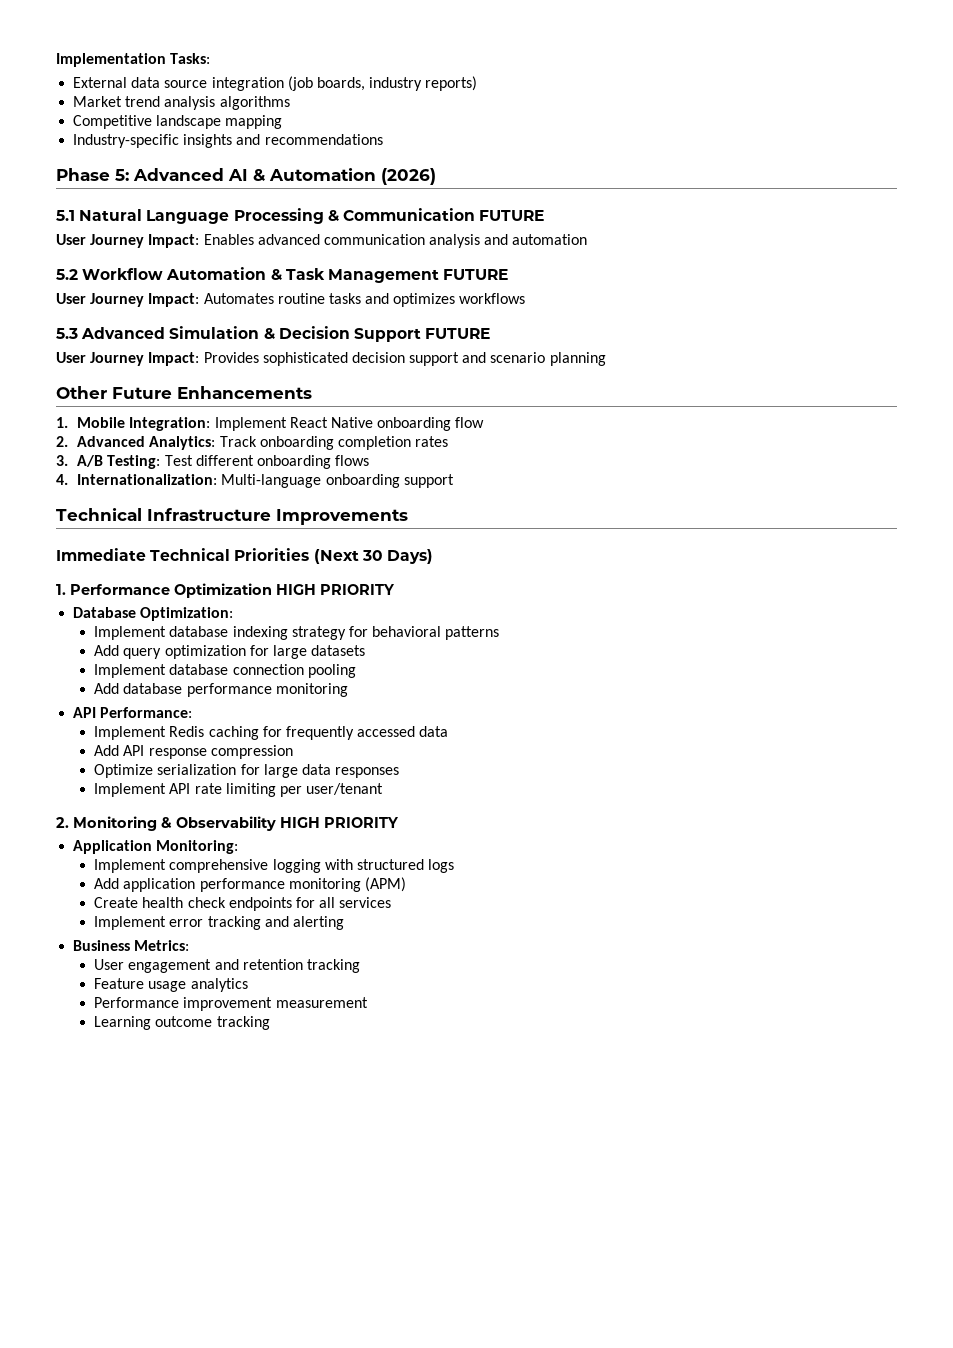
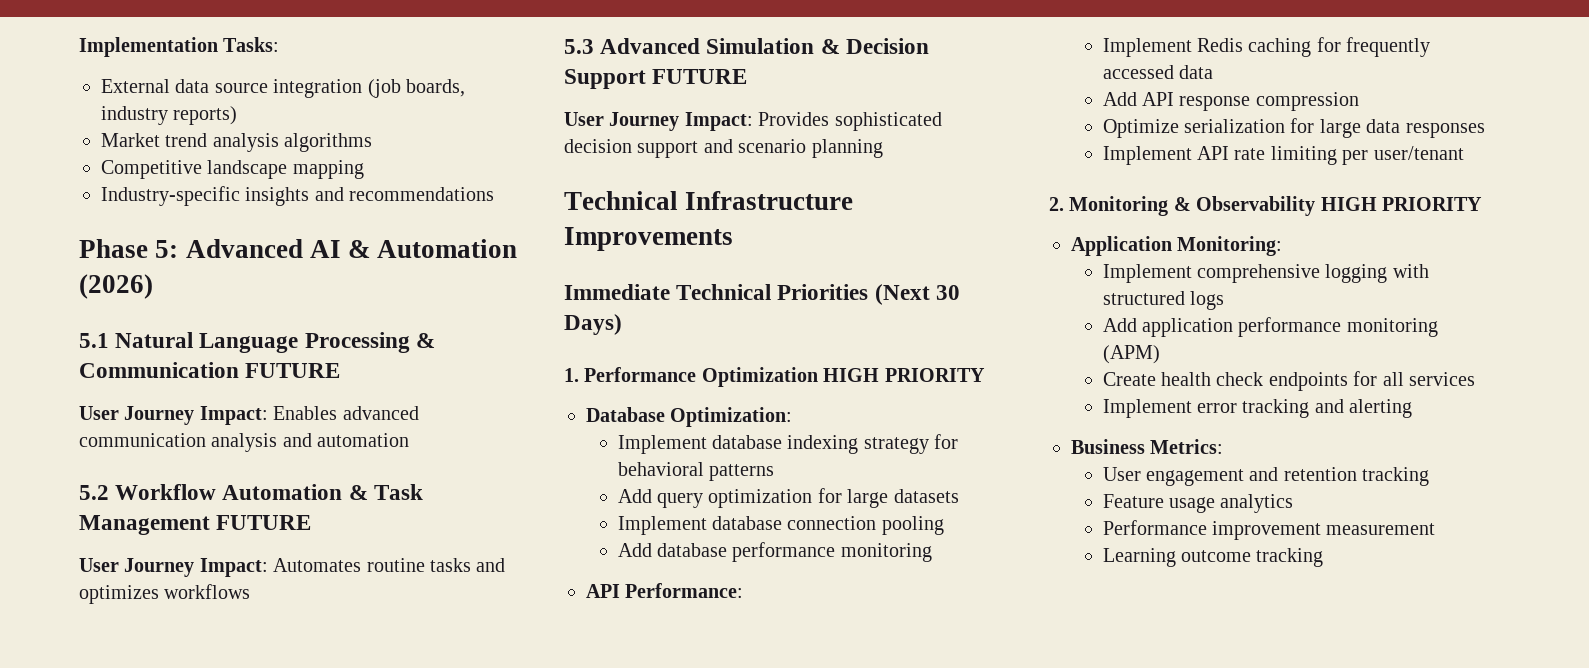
- Other Future Enhancements
- 1. Mobile Integration: Implement React Native onboarding flow
- 2. Advanced Analytics: Track onboarding completion rates
- 3. A/B Testing: Test different onboarding flows
- 4. Internationalization: Multi-language onboarding support

